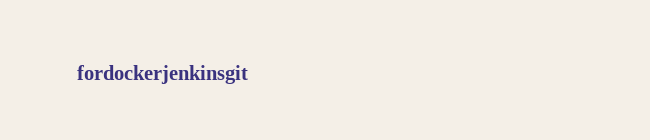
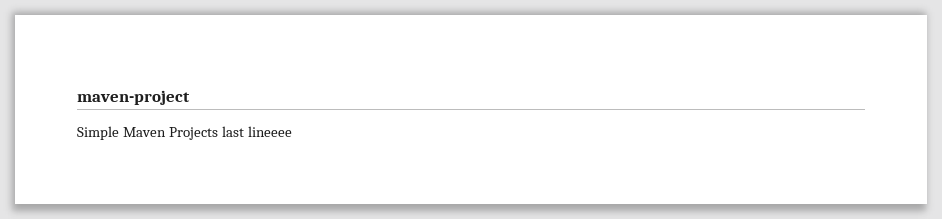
- fordockerjenkinsgit
+ maven-project
+ Simple Maven Projects last lineeee

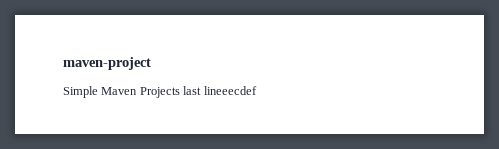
- Simple Maven Projects last lineeee
+ Simple Maven Projects last lineeecdef

